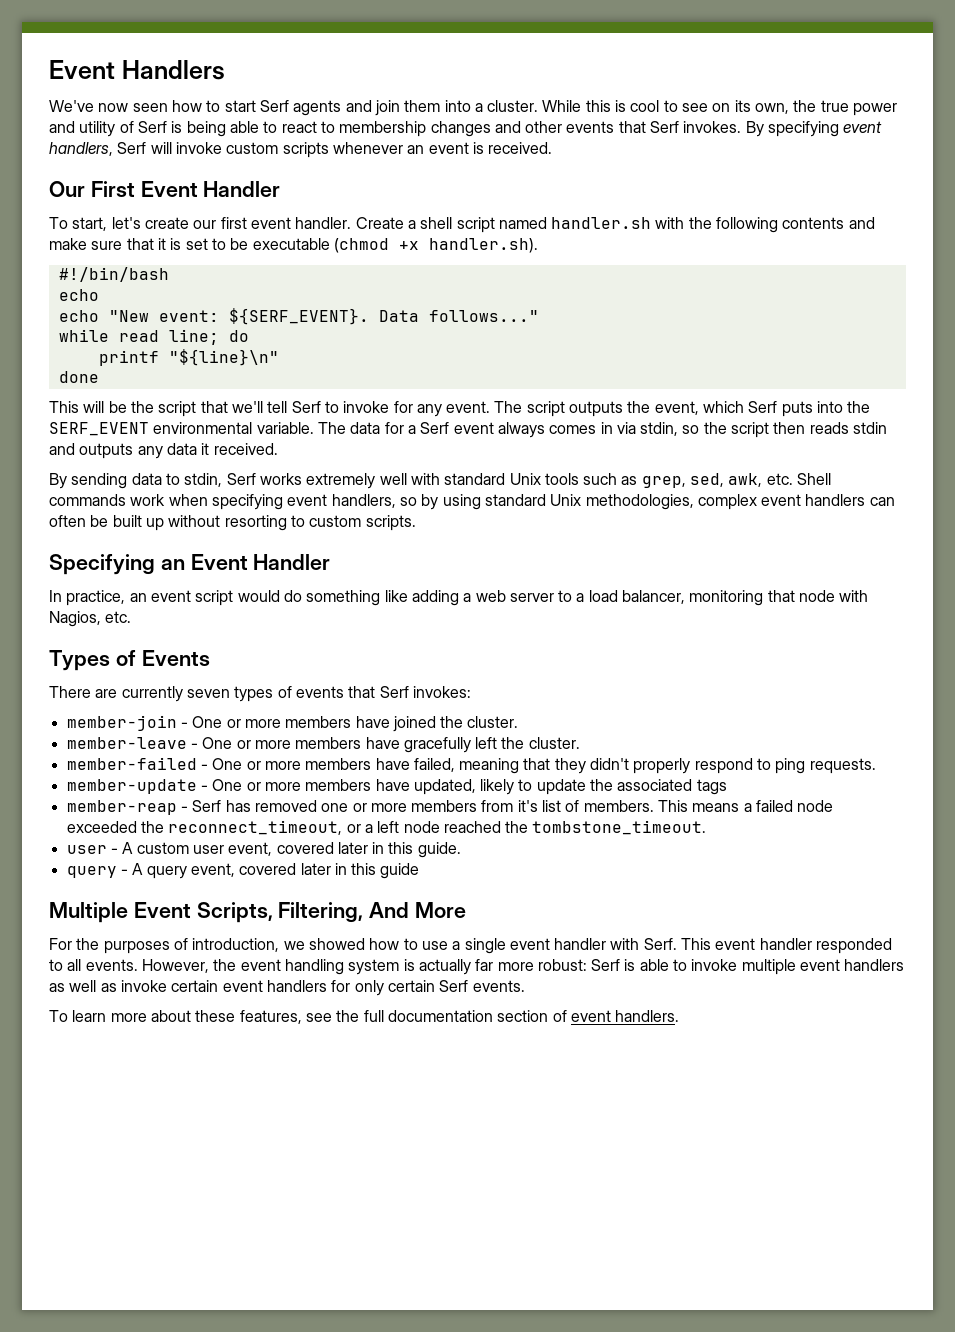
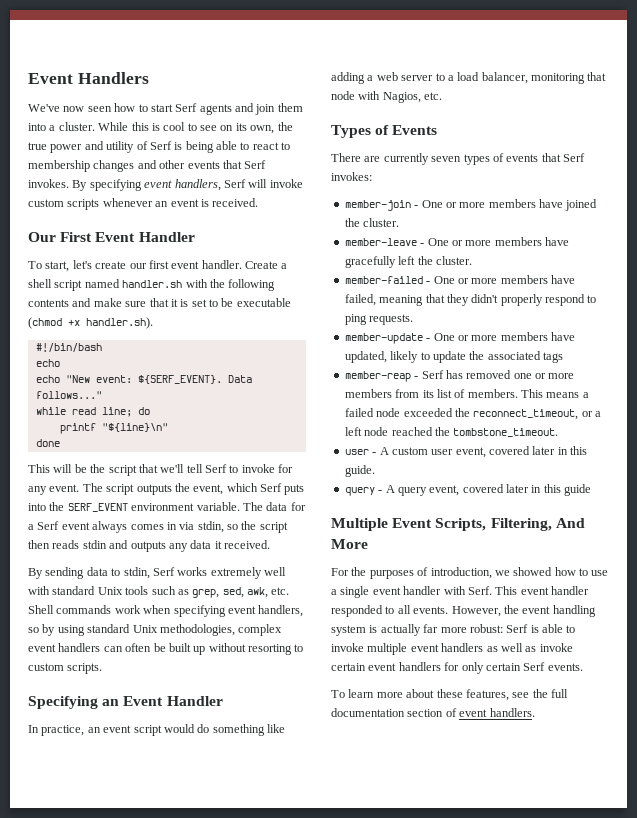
- The script outputs the event, which Serf puts into the SERF_EVENT environmental variable.
+ The script outputs the event, which Serf puts into the SERF_EVENT environment variable.
- member-reap - Serf has removed one or more members from it's list of members.
+ member-reap - Serf has removed one or more members from its list of members.

